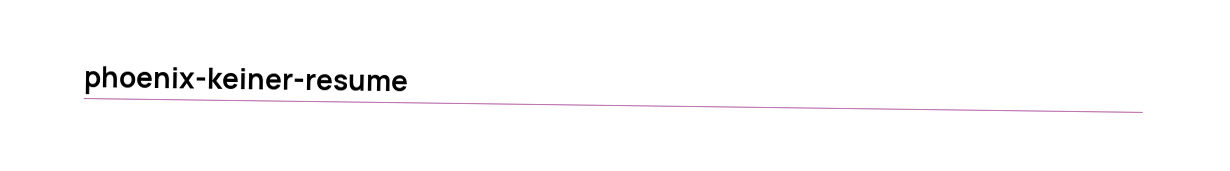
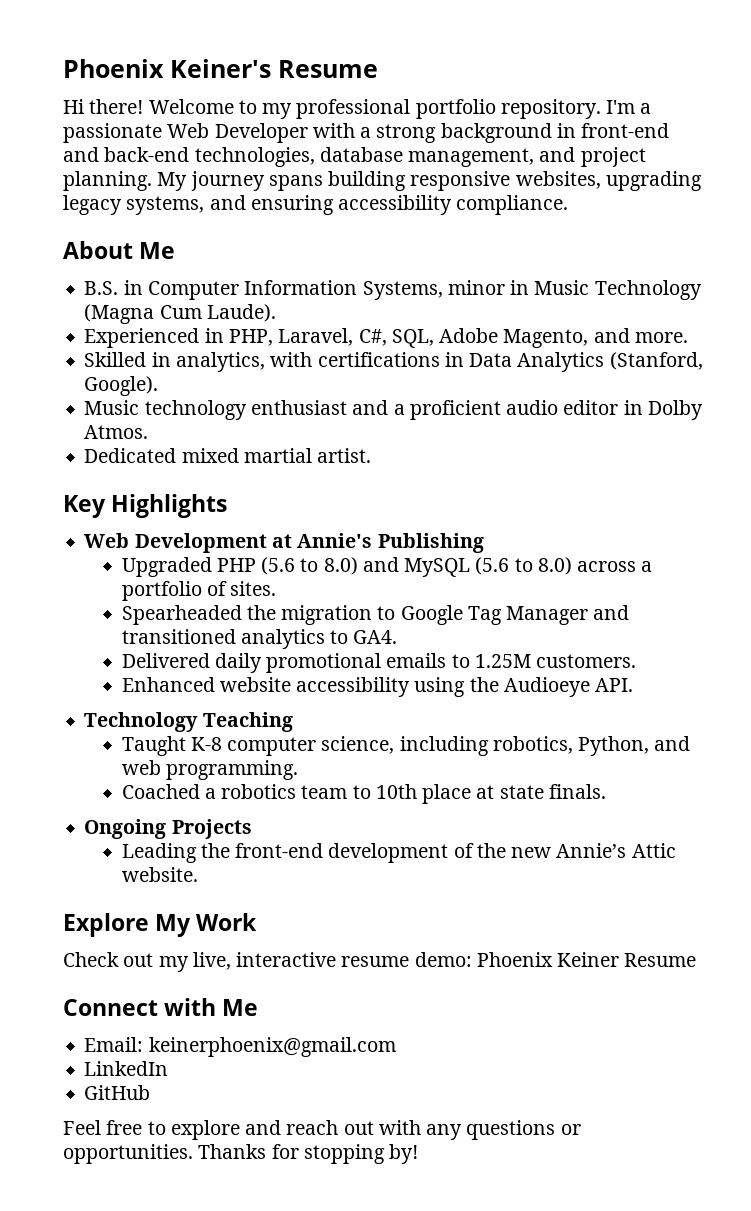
- phoenix-keiner-resume
+ Phoenix Keiner's Resume
+ Hi there! Welcome to my professional portfolio repository. I'm a passionate Web Developer with a strong background in front-end and back-end technologies, database management, and project planning. My journey spans building responsive websites, upgrading legacy systems, and ensuring accessibility compliance.
+ About Me
+ B.S. in Computer Information Systems, minor in Music Technology (Magna Cum Laude).
+ Experienced in PHP, Laravel, C#, SQL, Adobe Magento, and more.
+ Skilled in analytics, with certifications in Data Analytics (Stanford, Google).
+ Music technology enthusiast and a proficient audio editor in Dolby Atmos.
+ Dedicated mixed martial artist.
+ Key Highlights
+ Web Development at Annie's Publishing
+ Upgraded PHP (5.6 to 8.0) and MySQL (5.6 to 8.0) across a portfolio of sites.
+ Spearheaded the migration to Google Tag Manager and transitioned analytics to GA4.
+ Delivered daily promotional emails to 1.25M customers.
+ Enhanced website accessibility using the Audioeye API.
+ Technology Teaching
+ Taught K-8 computer science, including robotics, Python, and web programming.
+ Coached a robotics team to 10th place at state finals.
+ Ongoing Projects
+ Leading the front-end development of the new Annie’s Attic website.
+ Explore My Work
+ Check out my live, interactive resume demo: Phoenix Keiner Resume
+ Connect with Me
+ Email: keinerphoenix@gmail.com
+ LinkedIn
+ GitHub
+ Feel free to explore and reach out with any questions or opportunities. Thanks for stopping by!

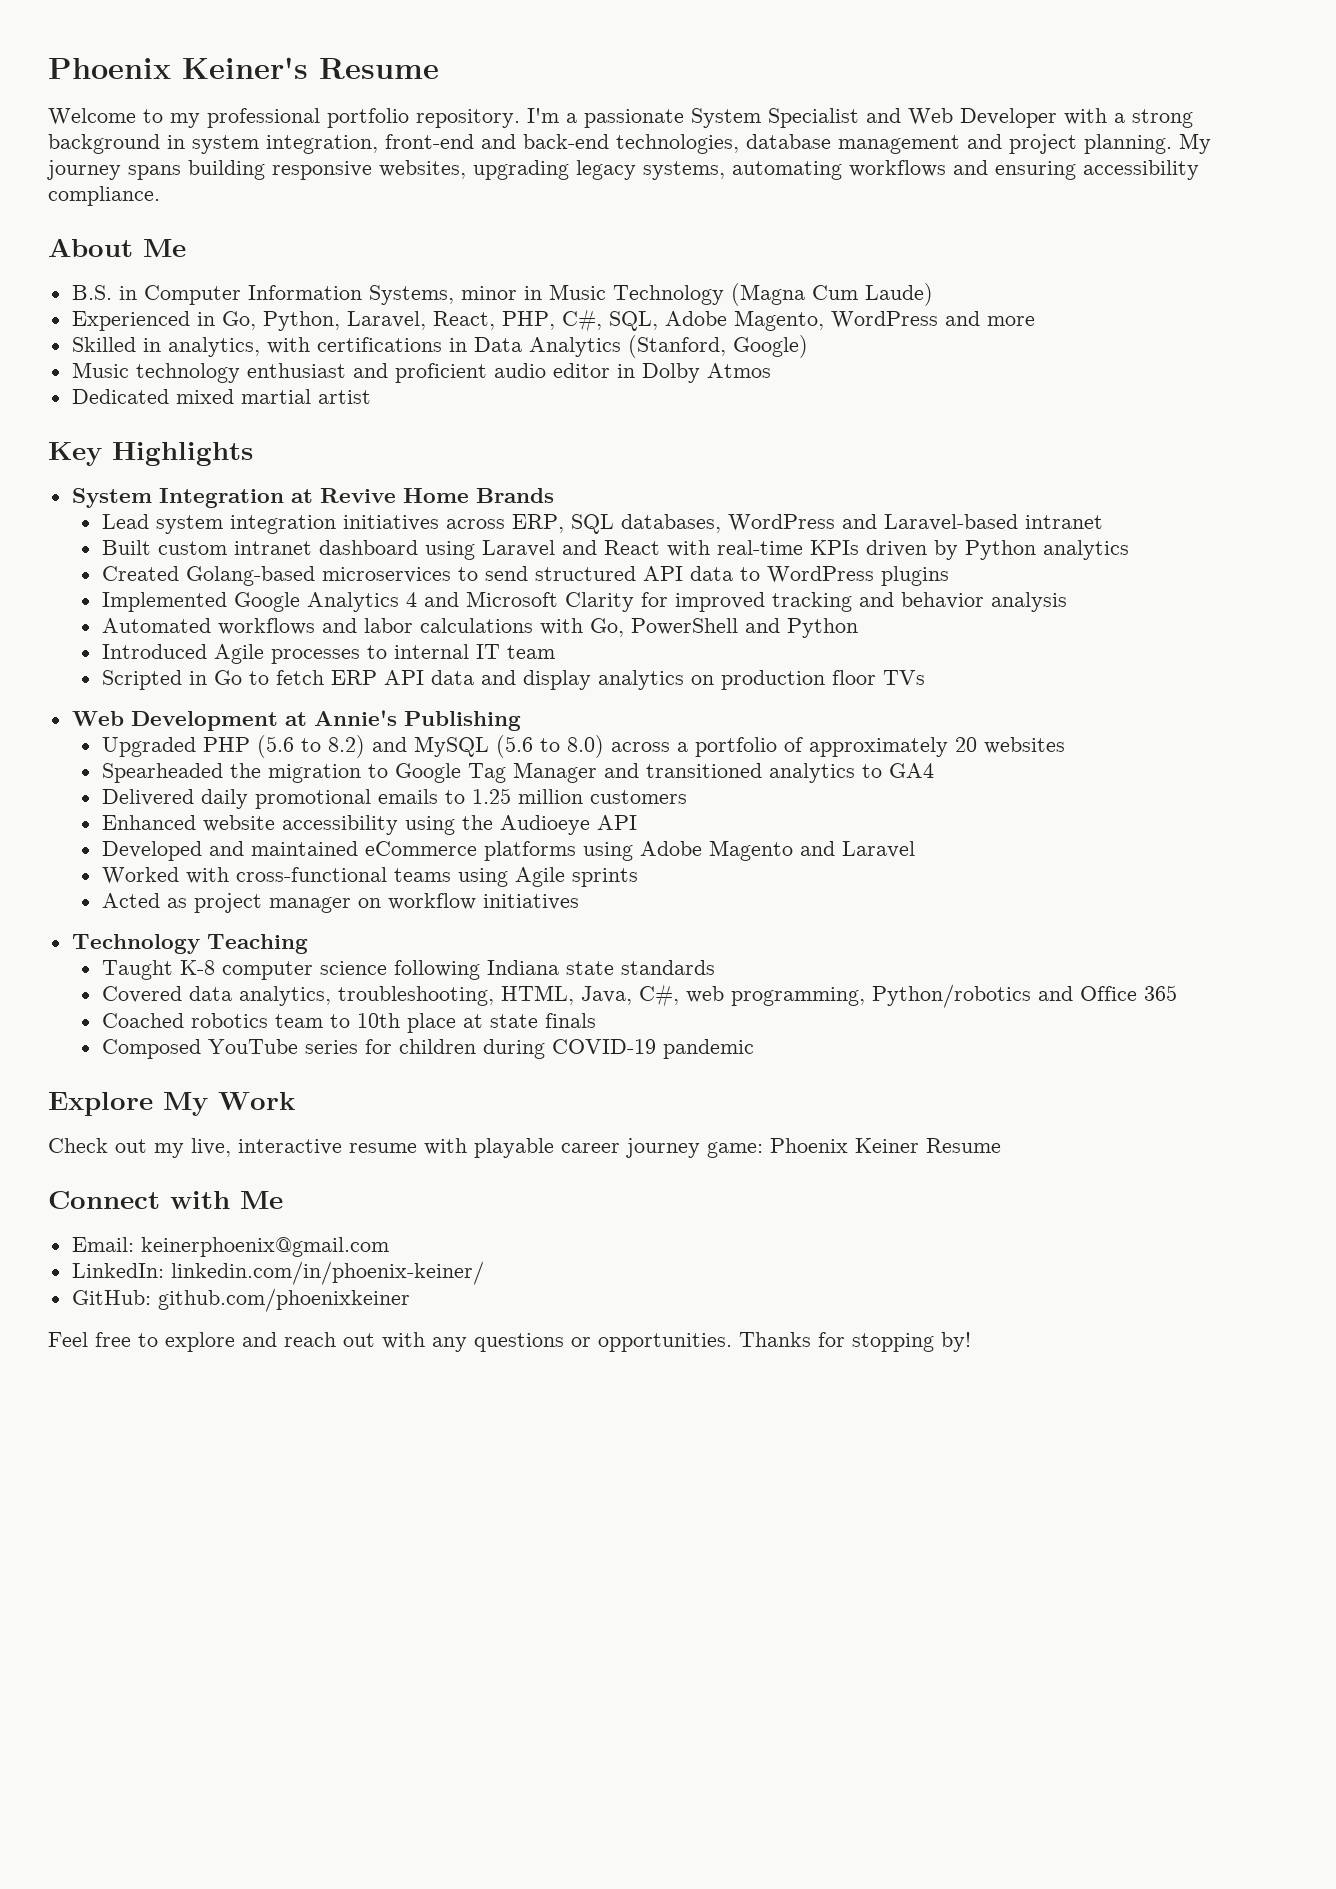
- Hi there!
- I'm a passionate Web Developer with a strong background in front-end and back-end technologies, database management, and project planning.
+ I'm a passionate System Specialist and Web Developer with a strong background in system integration, front-end and back-end technologies, database management and project planning.
- My journey spans building responsive websites, upgrading legacy systems, and ensuring accessibility compliance.
+ My journey spans building responsive websites, upgrading legacy systems, automating workflows and ensuring accessibility compliance.
- B.S. in Computer Information Systems, minor in Music Technology (Magna Cum Laude).
+ B.S. in Computer Information Systems, minor in Music Technology (Magna Cum Laude)
- Experienced in PHP, Laravel, C#, SQL, Adobe Magento, and more.
+ Experienced in Go, Python, Laravel, React, PHP, C#, SQL, Adobe Magento, WordPress and more
- Skilled in analytics, with certifications in Data Analytics (Stanford, Google).
+ Skilled in analytics, with certifications in Data Analytics (Stanford, Google)
- Music technology enthusiast and a proficient audio editor in Dolby Atmos.
+ Music technology enthusiast and proficient audio editor in Dolby Atmos
- Dedicated mixed martial artist.
+ Dedicated mixed martial artist
+ System Integration at Revive Home Brands
+ Lead system integration initiatives across ERP, SQL databases, WordPress and Laravel-based intranet
+ Built custom intranet dashboard using Laravel and React with real-time KPIs driven by Python analytics
+ Created Golang-based microservices to send structured API data to WordPress plugins
+ Implemented Google Analytics 4 and Microsoft Clarity for improved tracking and behavior analysis
+ Automated workflows and labor calculations with Go, PowerShell and Python
+ Introduced Agile processes to internal IT team
+ Scripted in Go to fetch ERP API data and display analytics on production floor TVs
- Upgraded PHP (5.6 to 8.0) and MySQL (5.6 to 8.0) across a portfolio of sites.
+ Upgraded PHP (5.6 to 8.2) and MySQL (5.6 to 8.0) across a portfolio of approximately 20 websites
- Spearheaded the migration to Google Tag Manager and transitioned analytics to GA4.
+ Spearheaded the migration to Google Tag Manager and transitioned analytics to GA4
- Delivered daily promotional emails to 1.25M customers.
+ Delivered daily promotional emails to 1.25 million customers
- Enhanced website accessibility using the Audioeye API.
+ Enhanced website accessibility using the Audioeye API
+ Developed and maintained eCommerce platforms using Adobe Magento and Laravel
+ Worked with cross-functional teams using Agile sprints
+ Acted as project manager on workflow initiatives
- Taught K-8 computer science, including robotics, Python, and web programming.
+ Taught K-8 computer science following Indiana state standards
+ Covered data analytics, troubleshooting, HTML, Java, C#, web programming, Python/robotics and Office 365
- Coached a robotics team to 10th place at state finals.
- Ongoing Projects
- Leading the front-end development of the new Annie’s Attic website.
+ Coached robotics team to 10th place at state finals
+ Composed YouTube series for children during COVID-19 pandemic
- Check out my live, interactive resume demo: Phoenix Keiner Resume
+ Check out my live, interactive resume with playable career journey game: Phoenix Keiner Resume
- LinkedIn
- GitHub
+ LinkedIn: linkedin.com/in/phoenix-keiner/
+ GitHub: github.com/phoenixkeiner

